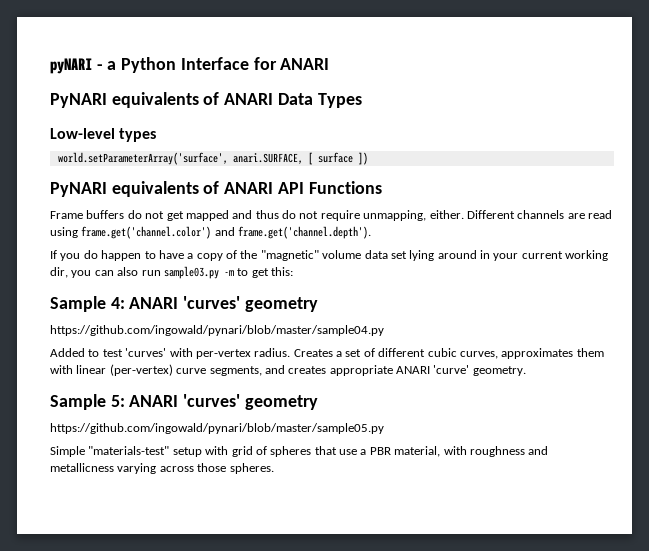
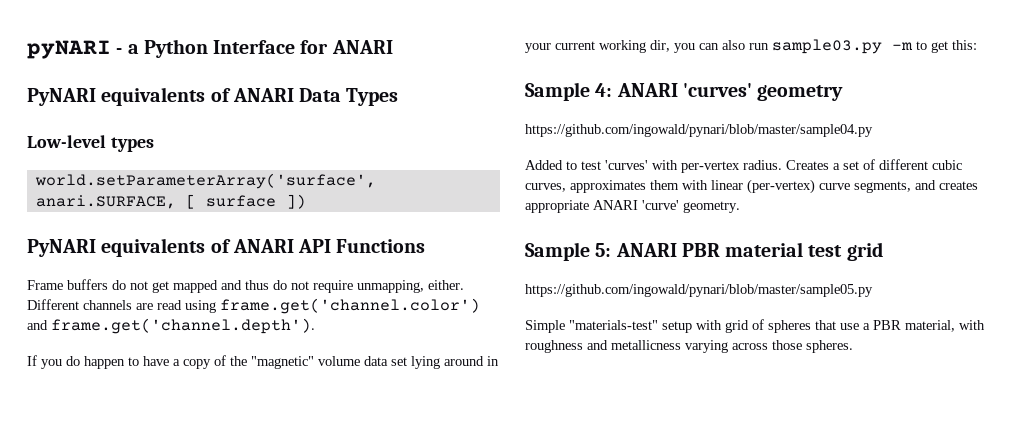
- Sample 5: ANARI 'curves' geometry
+ Sample 5: ANARI PBR material test grid

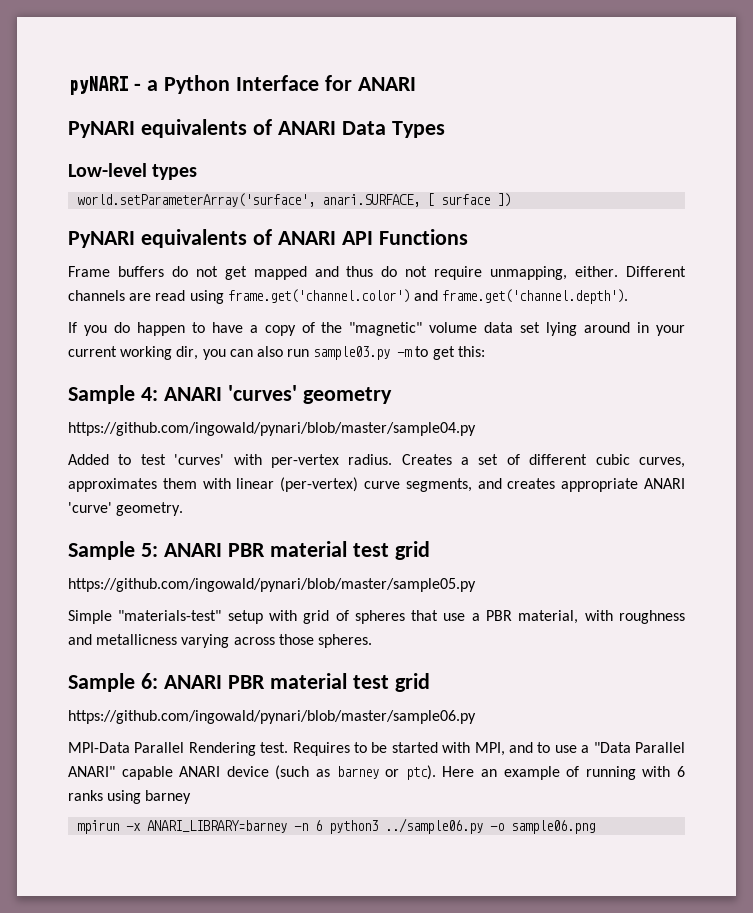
+ Sample 6: ANARI PBR material test grid
+ https://github.com/ingowald/pynari/blob/master/sample06.py
+ MPI-Data Parallel Rendering test. Requires to be started with MPI, and to use a "Data Parallel ANARI" capable ANARI device (such as barney or ptc). Here an example of running with 6 ranks using barney
+ mpirun -x ANARI_LIBRARY=barney -n 6 python3 ../sample06.py -o sample06.png

